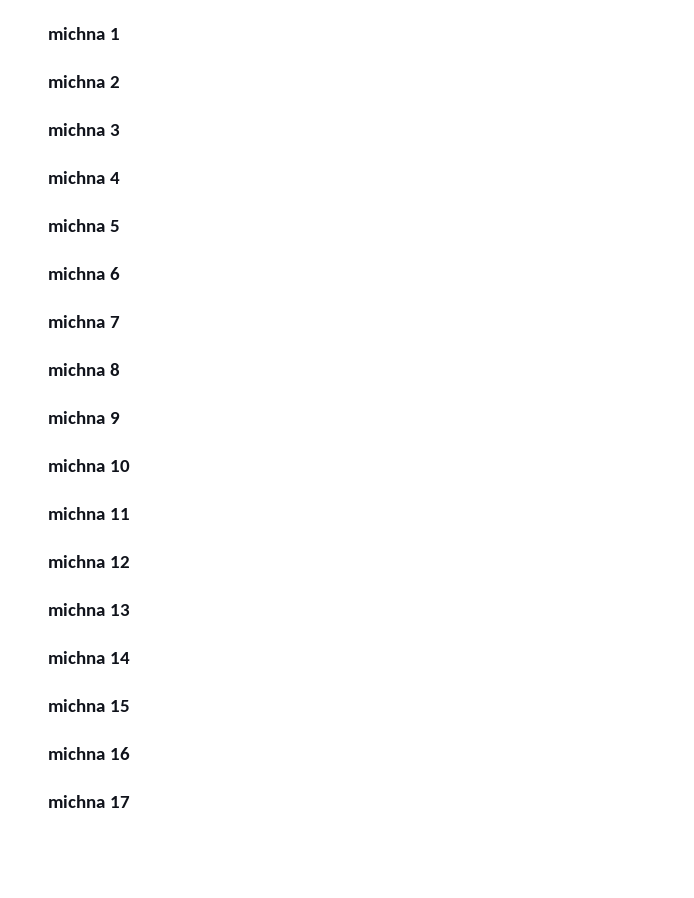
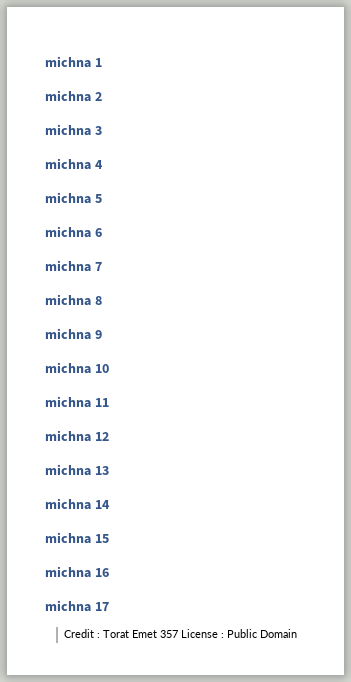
+ Credit : Torat Emet 357 License : Public Domain

